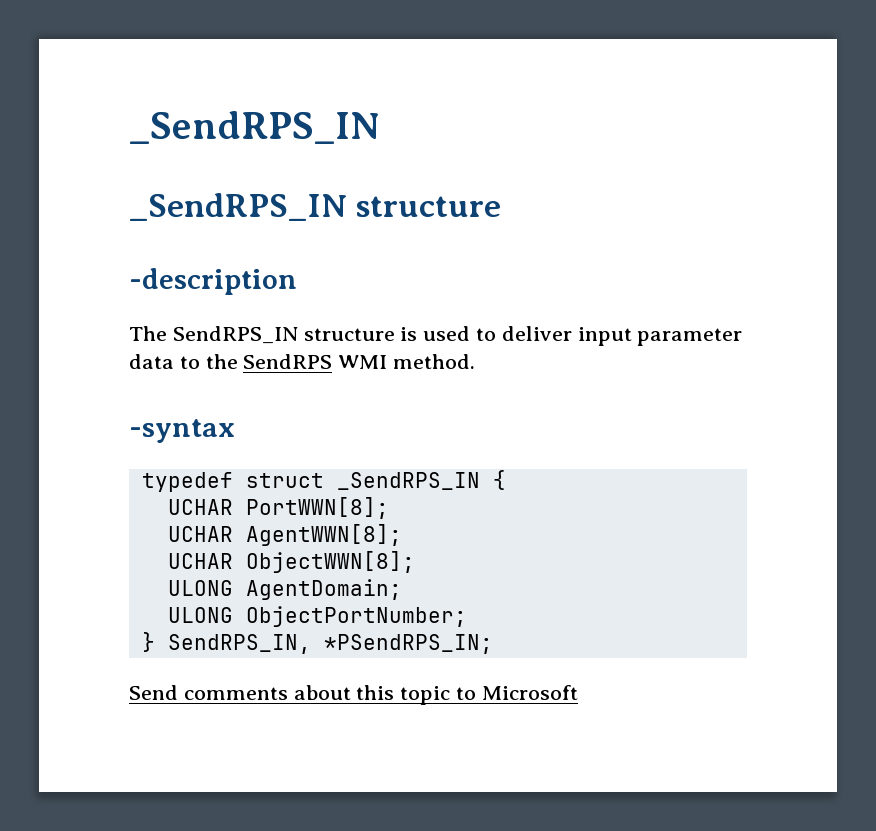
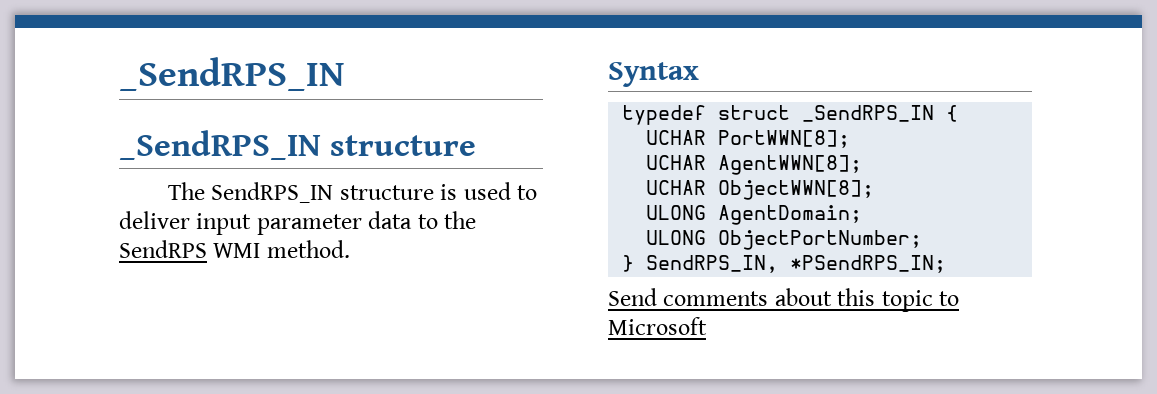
- -description
- -syntax
+ Syntax

